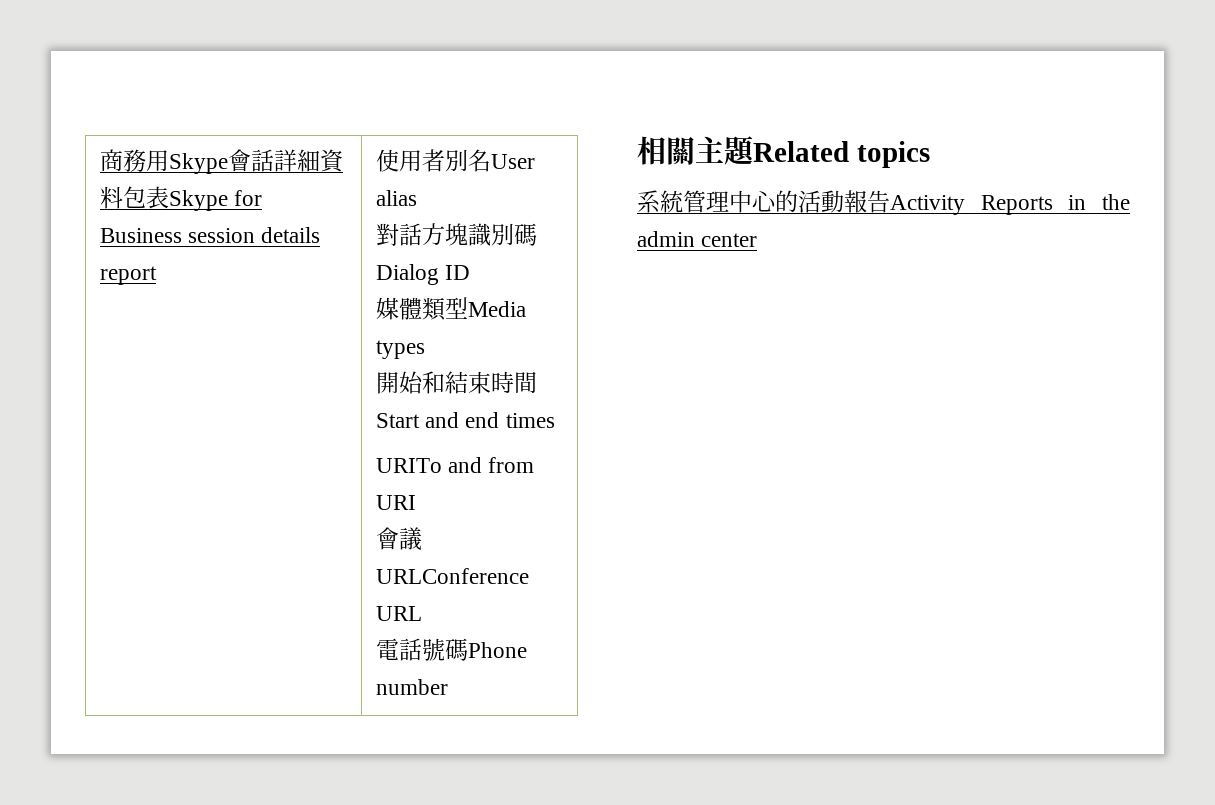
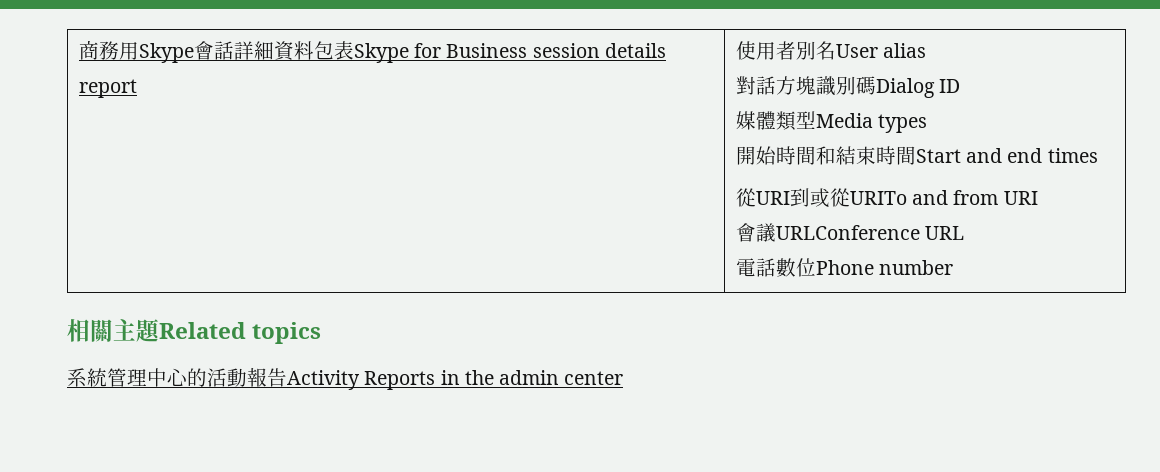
- 開始和結束時間Start and end times
+ 開始時間和結束時間Start and end times
- URITo and from URI
+ 從URI到或從URITo and from URI
- 電話號碼Phone number
+ 電話數位Phone number

